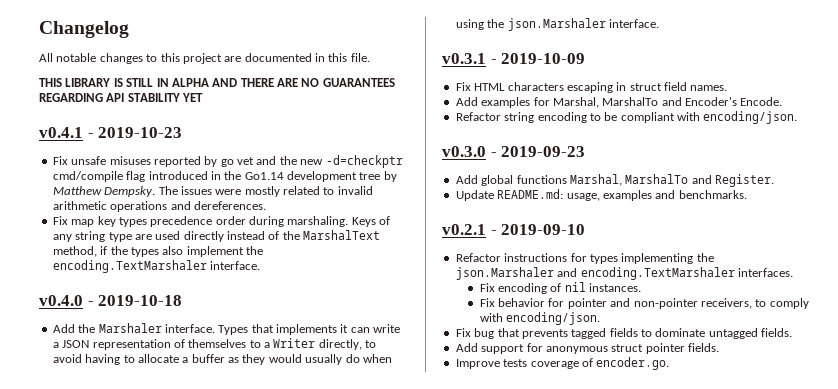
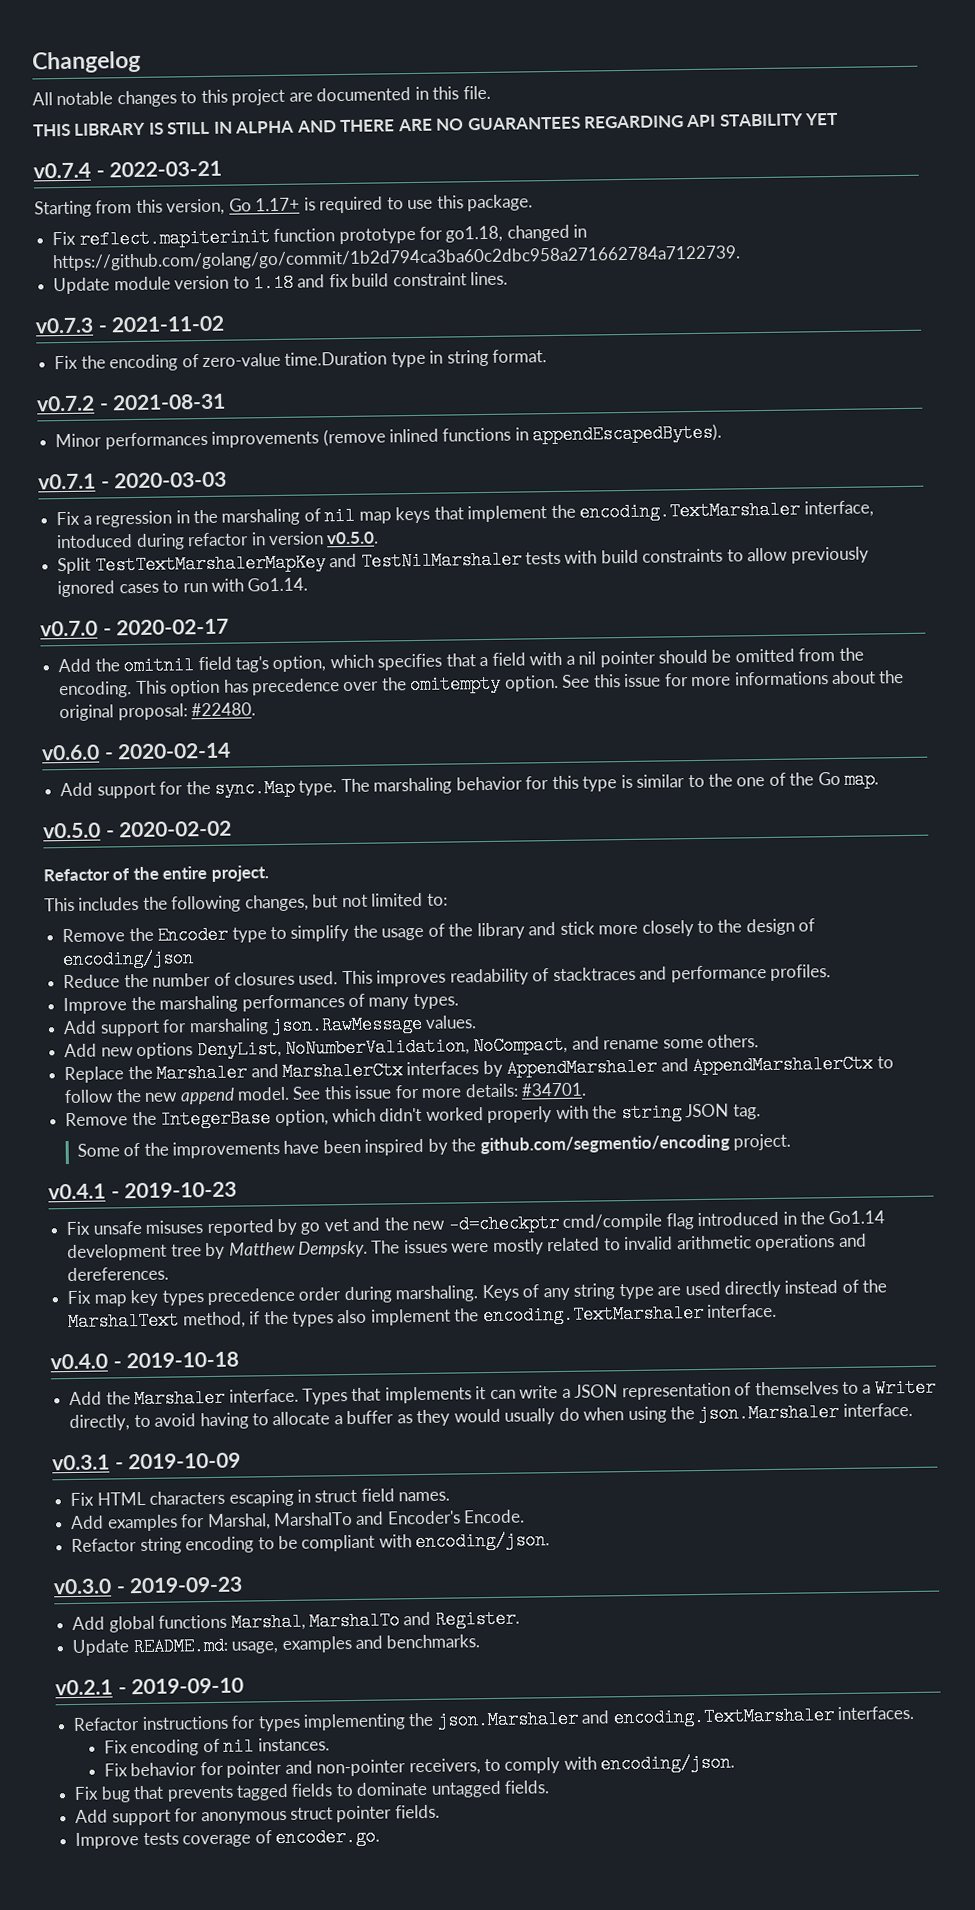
+ v0.7.4 - 2022-03-21
+ Starting from this version, Go 1.17+ is required to use this package.
+ Fix reflect.mapiterinit function prototype for go1.18, changed in https://github.com/golang/go/commit/1b2d794ca3ba60c2dbc958a271662784a7122739.
+ Update module version to 1.18 and fix build constraint lines.
+ v0.7.3 - 2021-11-02
+ Fix the encoding of zero-value time.Duration type in string format.
+ v0.7.2 - 2021-08-31
+ Minor performances improvements (remove inlined functions in appendEscapedBytes).
+ v0.7.1 - 2020-03-03
+ Fix a regression in the marshaling of nil map keys that implement the encoding.TextMarshaler interface, intoduced during refactor in version v0.5.0.
+ Split TestTextMarshalerMapKey and TestNilMarshaler tests with build constraints to allow previously ignored cases to run with Go1.14.
+ v0.7.0 - 2020-02-17
+ Add the omitnil field tag's option, which specifies that a field with a nil pointer should be omitted from the encoding. This option has precedence over the omitempty option. See this issue for more informations about the original proposal: #22480.
+ v0.6.0 - 2020-02-14
+ Add support for the sync.Map type. The marshaling behavior for this type is similar to the one of the Go map.
+ v0.5.0 - 2020-02-02
+ Refactor of the entire project.
+ This includes the following changes, but not limited to:
+ Remove the Encoder type to simplify the usage of the library and stick more closely to the design of encoding/json
+ Reduce the number of closures used. This improves readability of stacktraces and performance profiles.
+ Improve the marshaling performances of many types.
+ Add support for marshaling json.RawMessage values.
+ Add new options DenyList, NoNumberValidation, NoCompact, and rename some others.
+ Replace the Marshaler and MarshalerCtx interfaces by AppendMarshaler and AppendMarshalerCtx to follow the new append model. See this issue for more details: #34701.
+ Remove the IntegerBase option, which didn't worked properly with the string JSON tag.
+ Some of the improvements have been inspired by the github.com/segmentio/encoding project.

